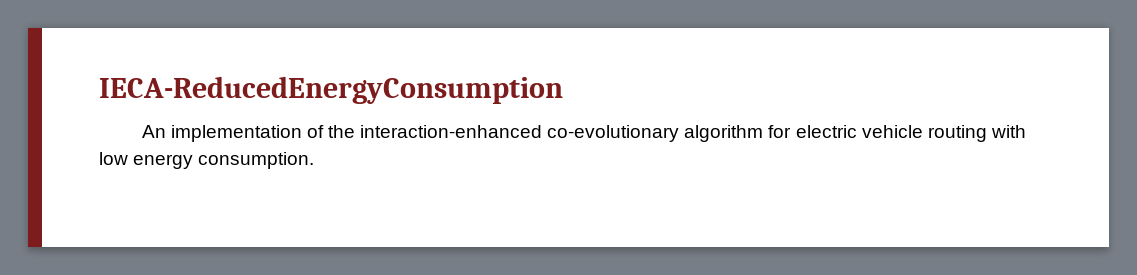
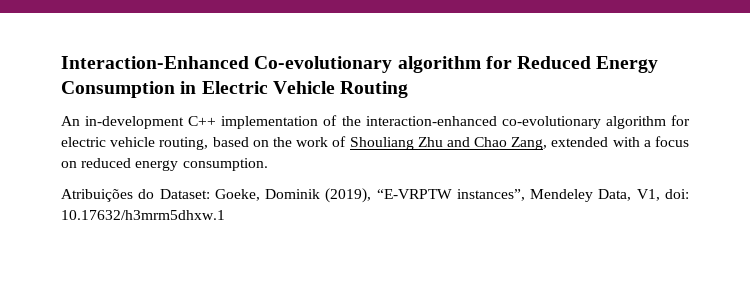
- IECA-ReducedEnergyConsumption
+ Interaction-Enhanced Co-evolutionary algorithm for Reduced Energy Consumption in Electric Vehicle Routing
- An implementation of the interaction-enhanced co-evolutionary algorithm for electric vehicle routing with low energy consumption.
+ An in-development C++ implementation of the interaction-enhanced co-evolutionary algorithm for electric vehicle routing, based on the work of Shouliang Zhu and Chao Zang, extended with a focus on reduced energy consumption.
+ Atribuições do Dataset: Goeke, Dominik (2019), “E-VRPTW instances”, Mendeley Data, V1, doi: 10.17632/h3mrm5dhxw.1

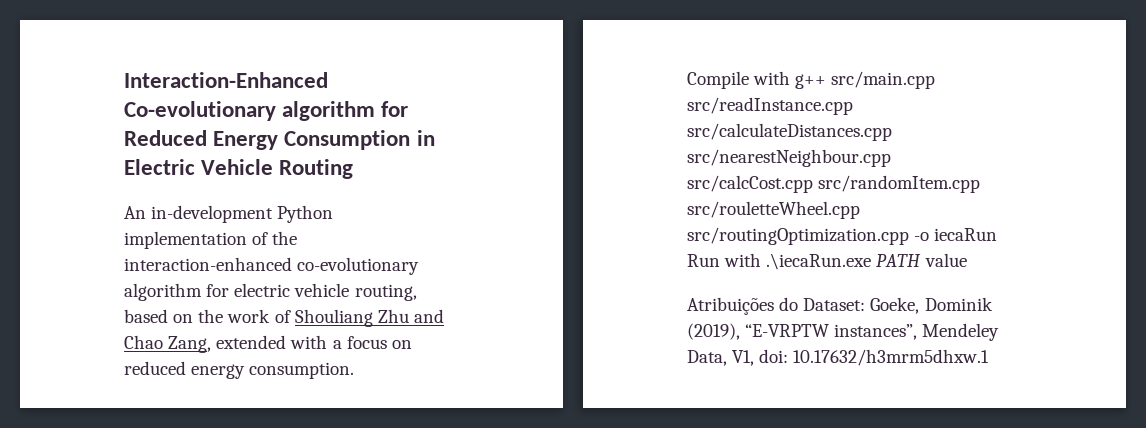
- An in-development C++ implementation of the interaction-enhanced co-evolutionary algorithm for electric vehicle routing, based on the work of Shouliang Zhu and Chao Zang, extended with a focus on reduced energy consumption.
+ An in-development Python implementation of the interaction-enhanced co-evolutionary algorithm for electric vehicle routing, based on the work of Shouliang Zhu and Chao Zang, extended with a focus on reduced energy consumption.
+ Compile with g++ src/main.cpp src/readInstance.cpp src/calculateDistances.cpp src/nearestNeighbour.cpp src/calcCost.cpp src/randomItem.cpp src/rouletteWheel.cpp src/routingOptimization.cpp -o iecaRun Run with .\iecaRun.exe PATH value

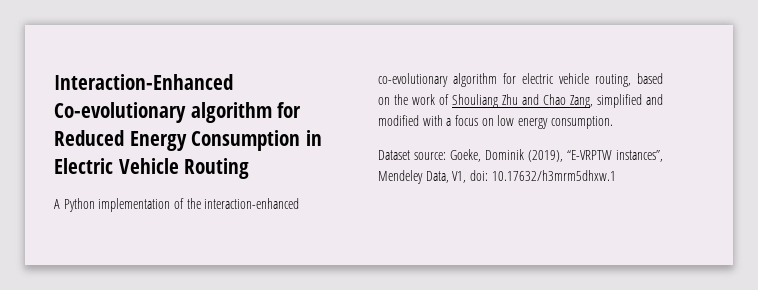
- An in-development Python implementation of the interaction-enhanced co-evolutionary algorithm for electric vehicle routing, based on the work of Shouliang Zhu and Chao Zang, extended with a focus on reduced energy consumption.
+ A Python implementation of the interaction-enhanced co-evolutionary algorithm for electric vehicle routing, based on the work of Shouliang Zhu and Chao Zang, simplified and modified with a focus on low energy consumption.
- Compile with g++ src/main.cpp src/readInstance.cpp src/calculateDistances.cpp src/nearestNeighbour.cpp src/calcCost.cpp src/randomItem.cpp src/rouletteWheel.cpp src/routingOptimization.cpp -o iecaRun Run with .\iecaRun.exe PATH value
- Atribuições do Dataset: Goeke, Dominik (2019), “E-VRPTW instances”, Mendeley Data, V1, doi: 10.17632/h3mrm5dhxw.1
+ Dataset source: Goeke, Dominik (2019), “E-VRPTW instances”, Mendeley Data, V1, doi: 10.17632/h3mrm5dhxw.1

